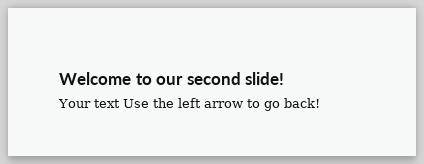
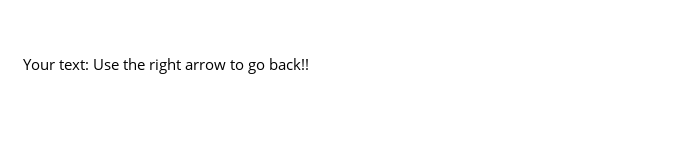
- Welcome to our second slide!
- Your text Use the left arrow to go back!
+ Your text: Use the right arrow to go back!!

